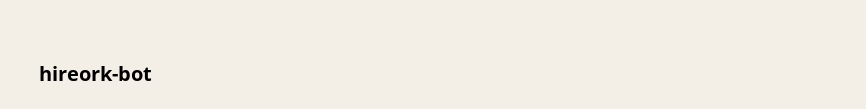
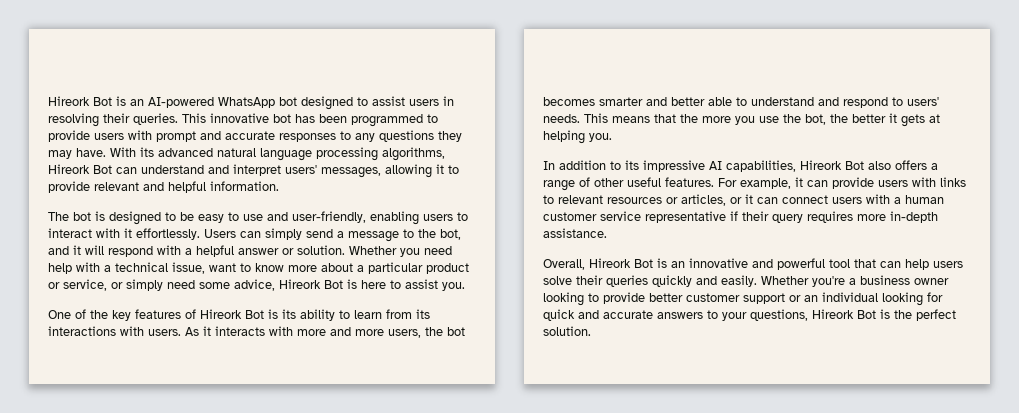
- hireork-bot
+ Hireork Bot is an AI-powered WhatsApp bot designed to assist users in resolving their queries. This innovative bot has been programmed to provide users with prompt and accurate responses to any questions they may have. With its advanced natural language processing algorithms, Hireork Bot can understand and interpret users' messages, allowing it to provide relevant and helpful information.
+ The bot is designed to be easy to use and user-friendly, enabling users to interact with it effortlessly. Users can simply send a message to the bot, and it will respond with a helpful answer or solution. Whether you need help with a technical issue, want to know more about a particular product or service, or simply need some advice, Hireork Bot is here to assist you.
+ One of the key features of Hireork Bot is its ability to learn from its interactions with users. As it interacts with more and more users, the bot becomes smarter and better able to understand and respond to users' needs. This means that the more you use the bot, the better it gets at helping you.
+ In addition to its impressive AI capabilities, Hireork Bot also offers a range of other useful features. For example, it can provide users with links to relevant resources or articles, or it can connect users with a human customer service representative if their query requires more in-depth assistance.
+ Overall, Hireork Bot is an innovative and powerful tool that can help users solve their queries quickly and easily. Whether you're a business owner looking to provide better customer support or an individual looking for quick and accurate answers to your questions, Hireork Bot is the perfect solution.

